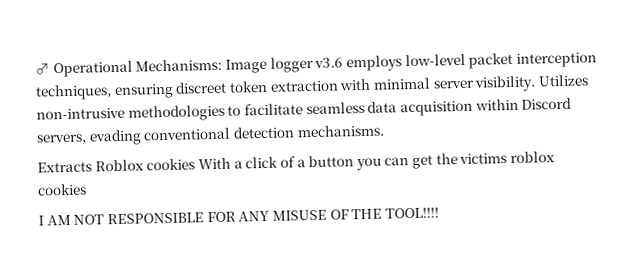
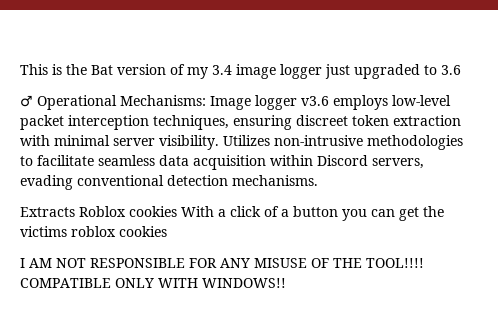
+ This is the Bat version of my 3.4 image logger just upgraded to 3.6
+ COMPATIBLE ONLY WITH WINDOWS!!

